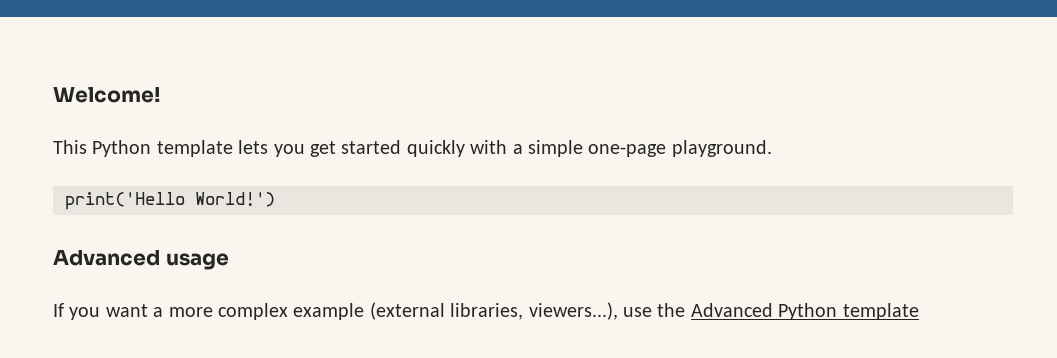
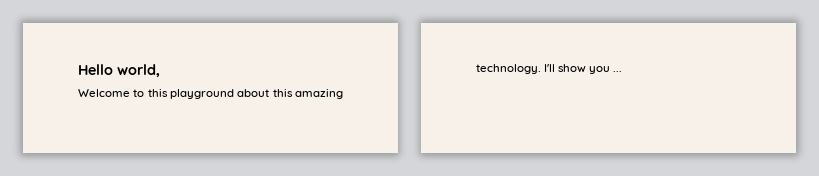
- Welcome!
- This Python template lets you get started quickly with a simple one-page playground.
- print('Hello World!')
- Advanced usage
- If you want a more complex example (external libraries, viewers...), use the Advanced Python template
+ Hello world,
+ Welcome to this playground about this amazing technology. I'll show you ...

